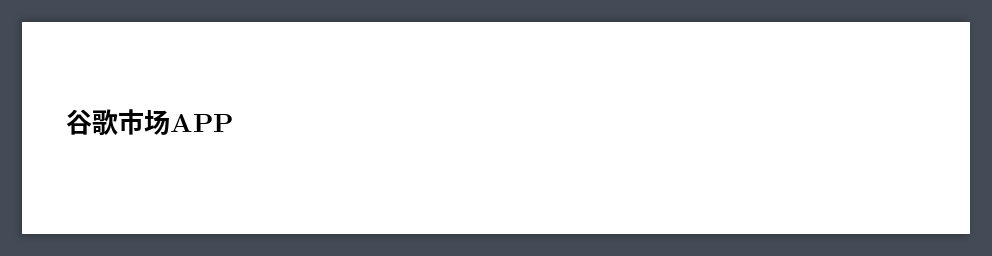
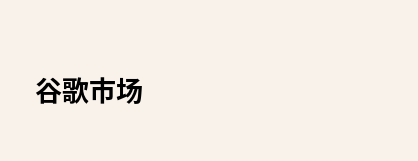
- 谷歌市场APP
+ 谷歌市场

